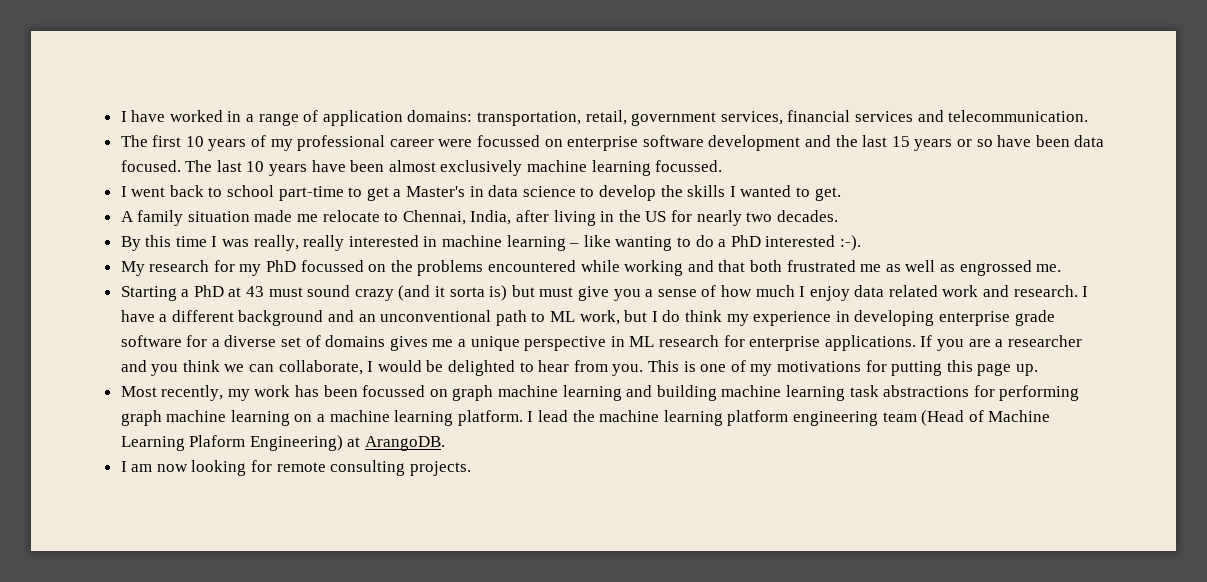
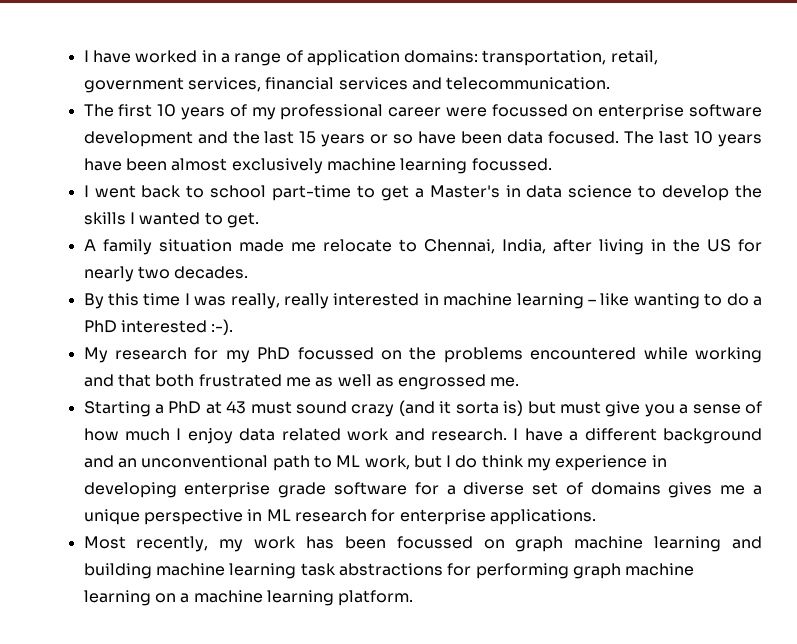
- If you are a researcher and you think we can collaborate, I would be delighted to hear from you. This is one of my motivations for putting this page up.
- I lead the machine learning platform engineering team (Head of Machine Learning Plaform Engineering) at ArangoDB.
- I am now looking for remote consulting projects.

